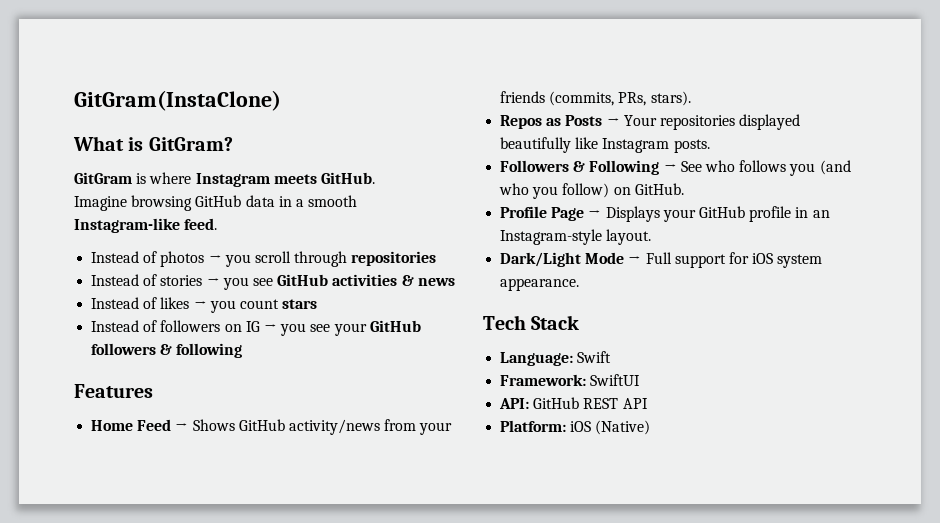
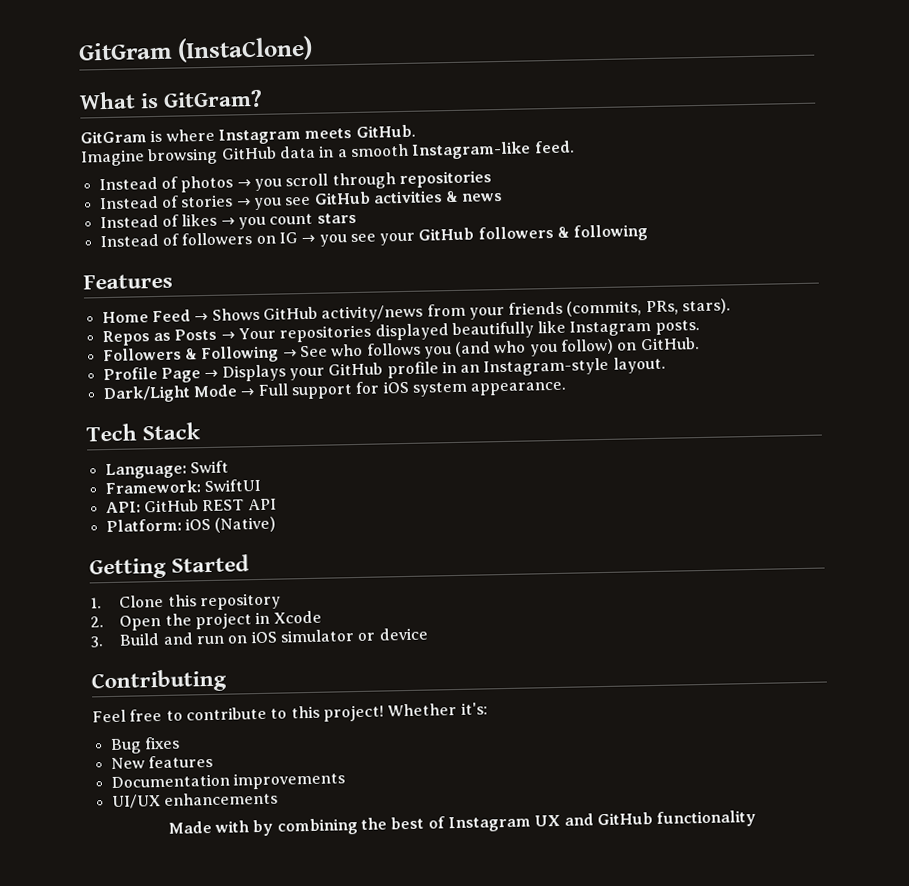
- GitGram(InstaClone)
+ GitGram (InstaClone)
+ Getting Started
+ 1. Clone this repository
+ 2. Open the project in Xcode
+ 3. Build and run on iOS simulator or device
+ Contributing
+ Feel free to contribute to this project! Whether it's:
+ Bug fixes
+ New features
+ Documentation improvements
+ UI/UX enhancements
+ Made with by combining the best of Instagram UX and GitHub functionality

